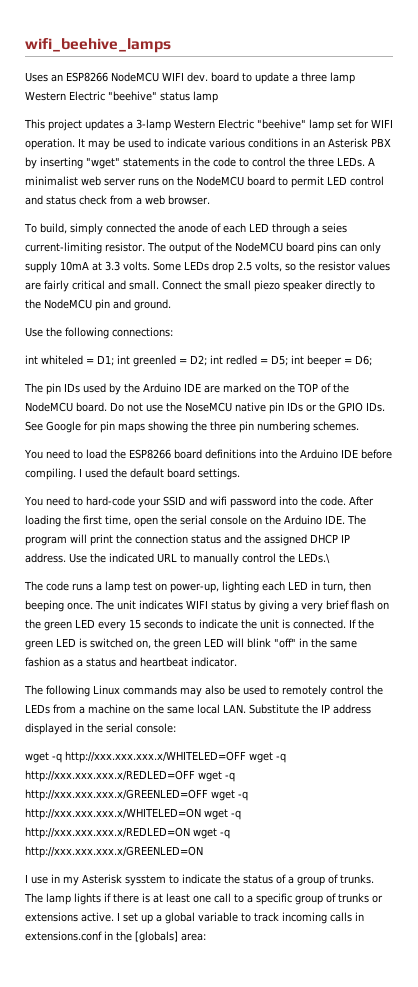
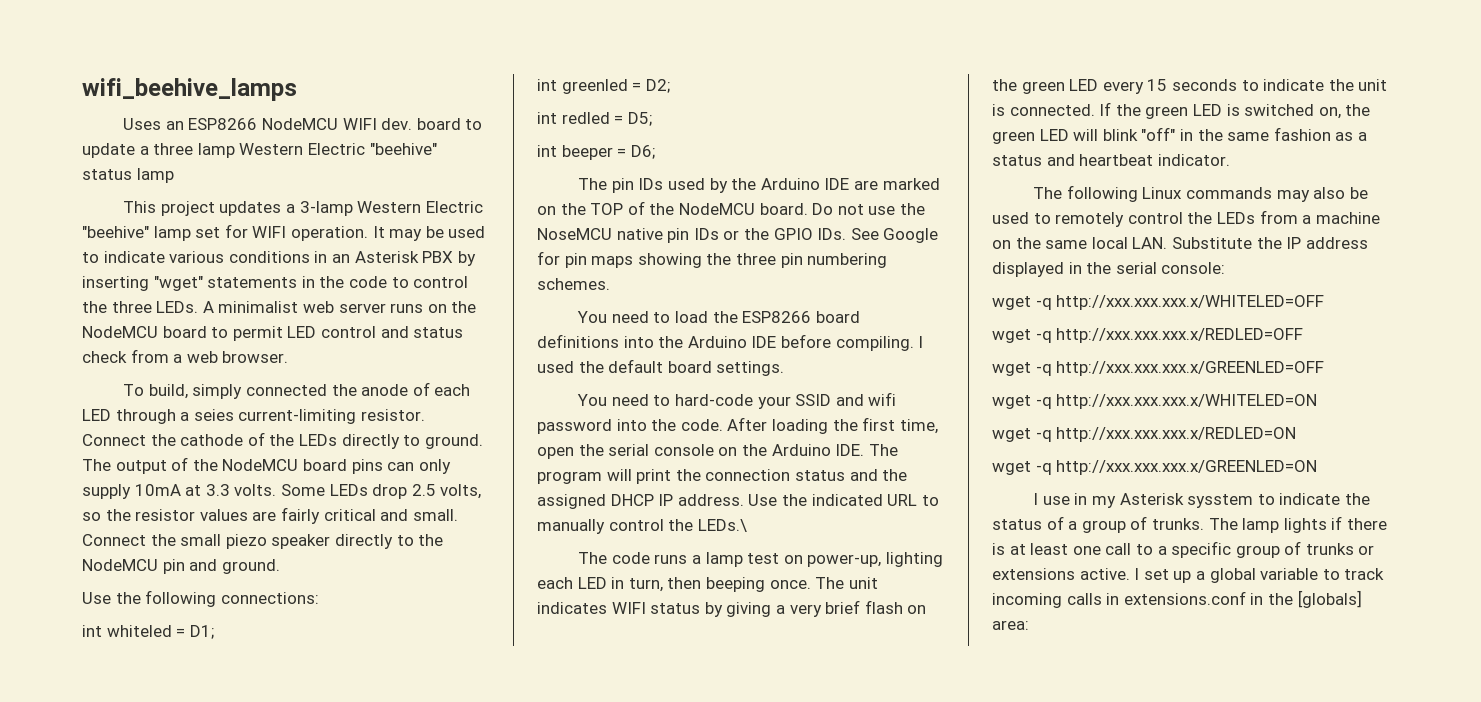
+ Connect the cathode of the LEDs directly to ground.
- int whiteled = D1; int greenled = D2; int redled = D5; int beeper = D6;
+ int whiteled = D1;
+ int greenled = D2;
+ int redled = D5;
+ int beeper = D6;
- wget -q http://xxx.xxx.xxx.x/WHITELED=OFF wget -q http://xxx.xxx.xxx.x/REDLED=OFF wget -q http://xxx.xxx.xxx.x/GREENLED=OFF wget -q http://xxx.xxx.xxx.x/WHITELED=ON wget -q http://xxx.xxx.xxx.x/REDLED=ON wget -q http://xxx.xxx.xxx.x/GREENLED=ON
+ wget -q http://xxx.xxx.xxx.x/WHITELED=OFF
+ wget -q http://xxx.xxx.xxx.x/REDLED=OFF
+ wget -q http://xxx.xxx.xxx.x/GREENLED=OFF
+ wget -q http://xxx.xxx.xxx.x/WHITELED=ON
+ wget -q http://xxx.xxx.xxx.x/REDLED=ON
+ wget -q http://xxx.xxx.xxx.x/GREENLED=ON

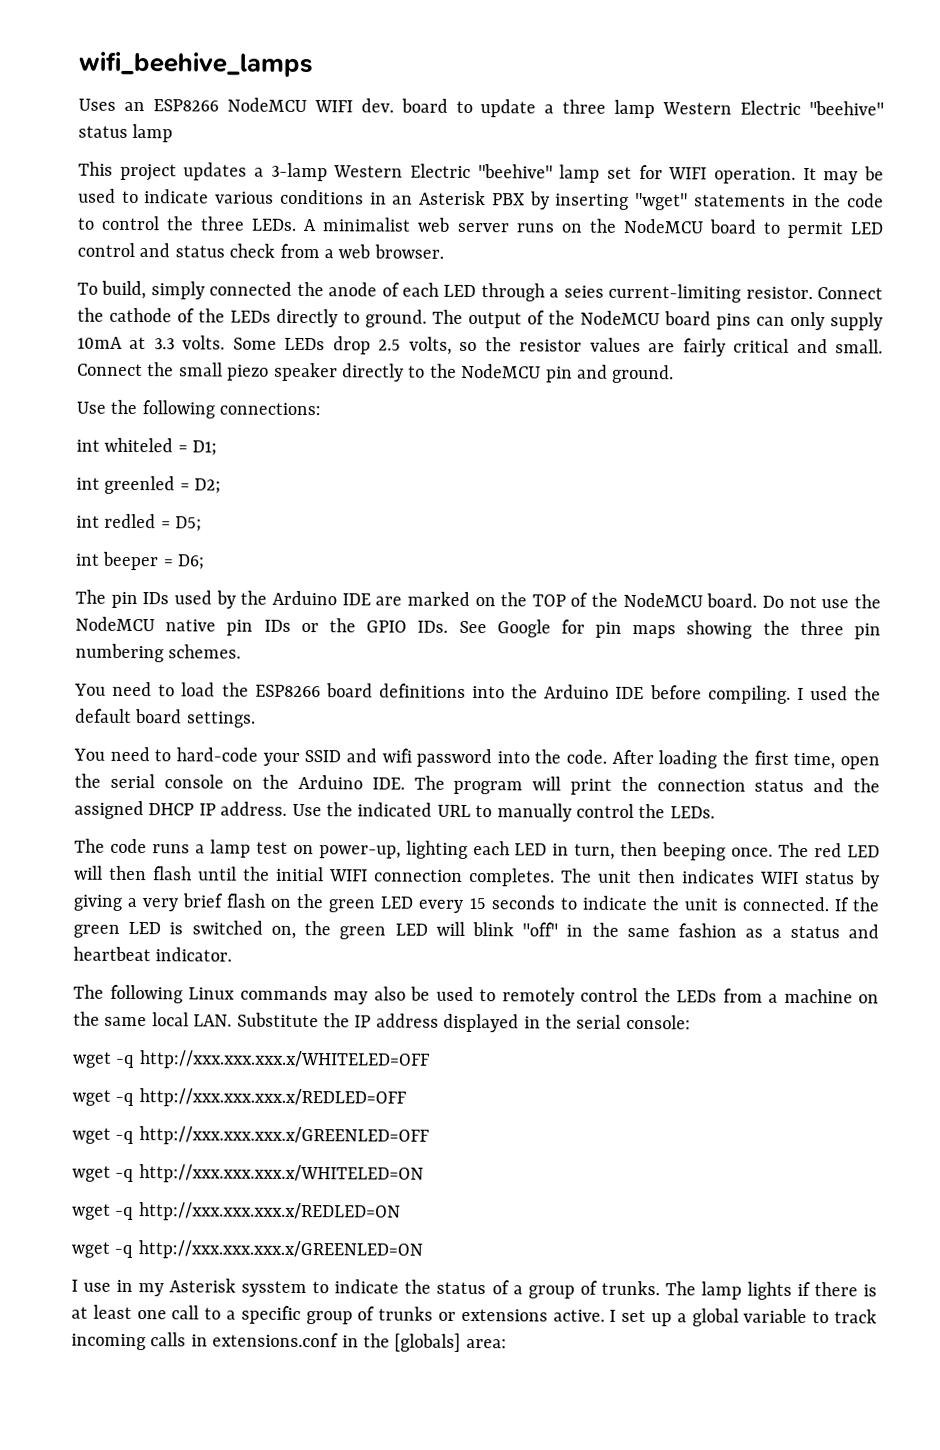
- Do not use the NoseMCU native pin IDs or the GPIO IDs. See Google for pin maps showing the three pin numbering schemes.
+ Do not use the NodeMCU native pin IDs or the GPIO IDs. See Google for pin maps showing the three pin numbering schemes.
- Use the indicated URL to manually control the LEDs.\
+ Use the indicated URL to manually control the LEDs.
- The unit indicates WIFI status by giving a very brief flash on the green LED every 15 seconds to indicate the unit is connected.
+ The red LED will then flash until the initial WIFI connection completes. The unit then indicates WIFI status by giving a very brief flash on the green LED every 15 seconds to indicate the unit is connected.

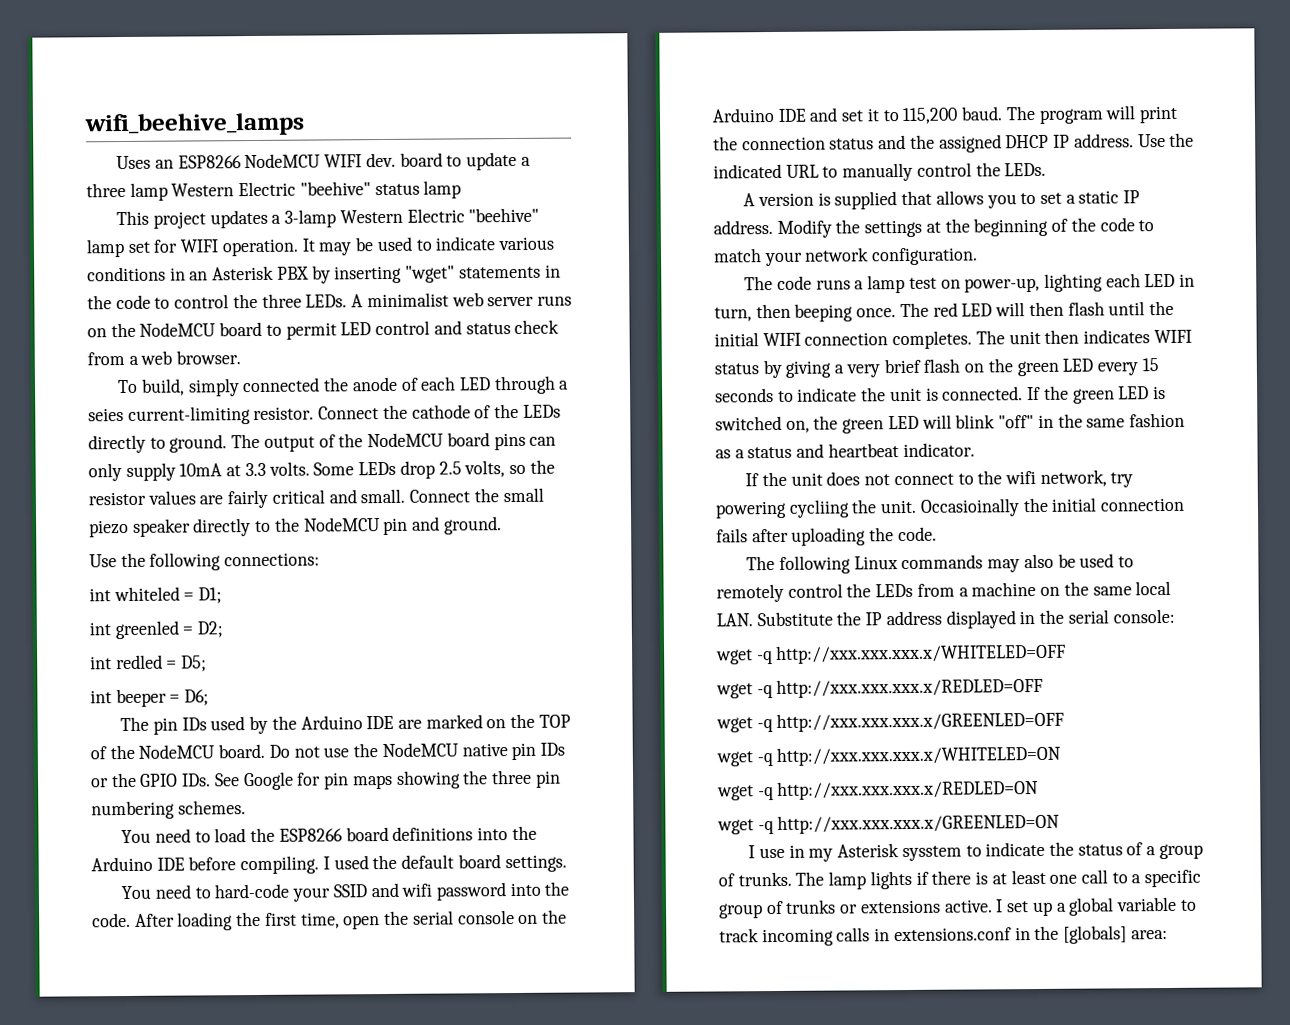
- After loading the first time, open the serial console on the Arduino IDE. The program will print the connection status and the assigned DHCP IP address.
+ After loading the first time, open the serial console on the Arduino IDE and set it to 115,200 baud. The program will print the connection status and the assigned DHCP IP address.
+ A version is supplied that allows you to set a static IP address. Modify the settings at the beginning of the code to match your network configuration.
+ If the unit does not connect to the wifi network, try powering cycliing the unit. Occasioinally the initial connection fails after uploading the code.

